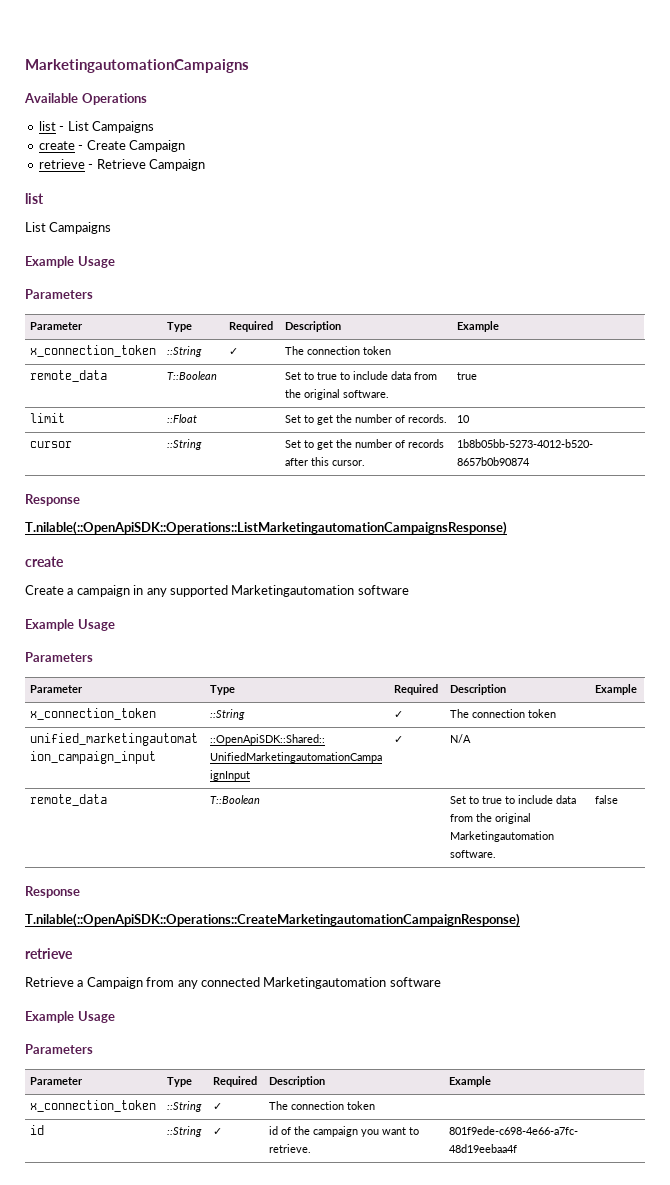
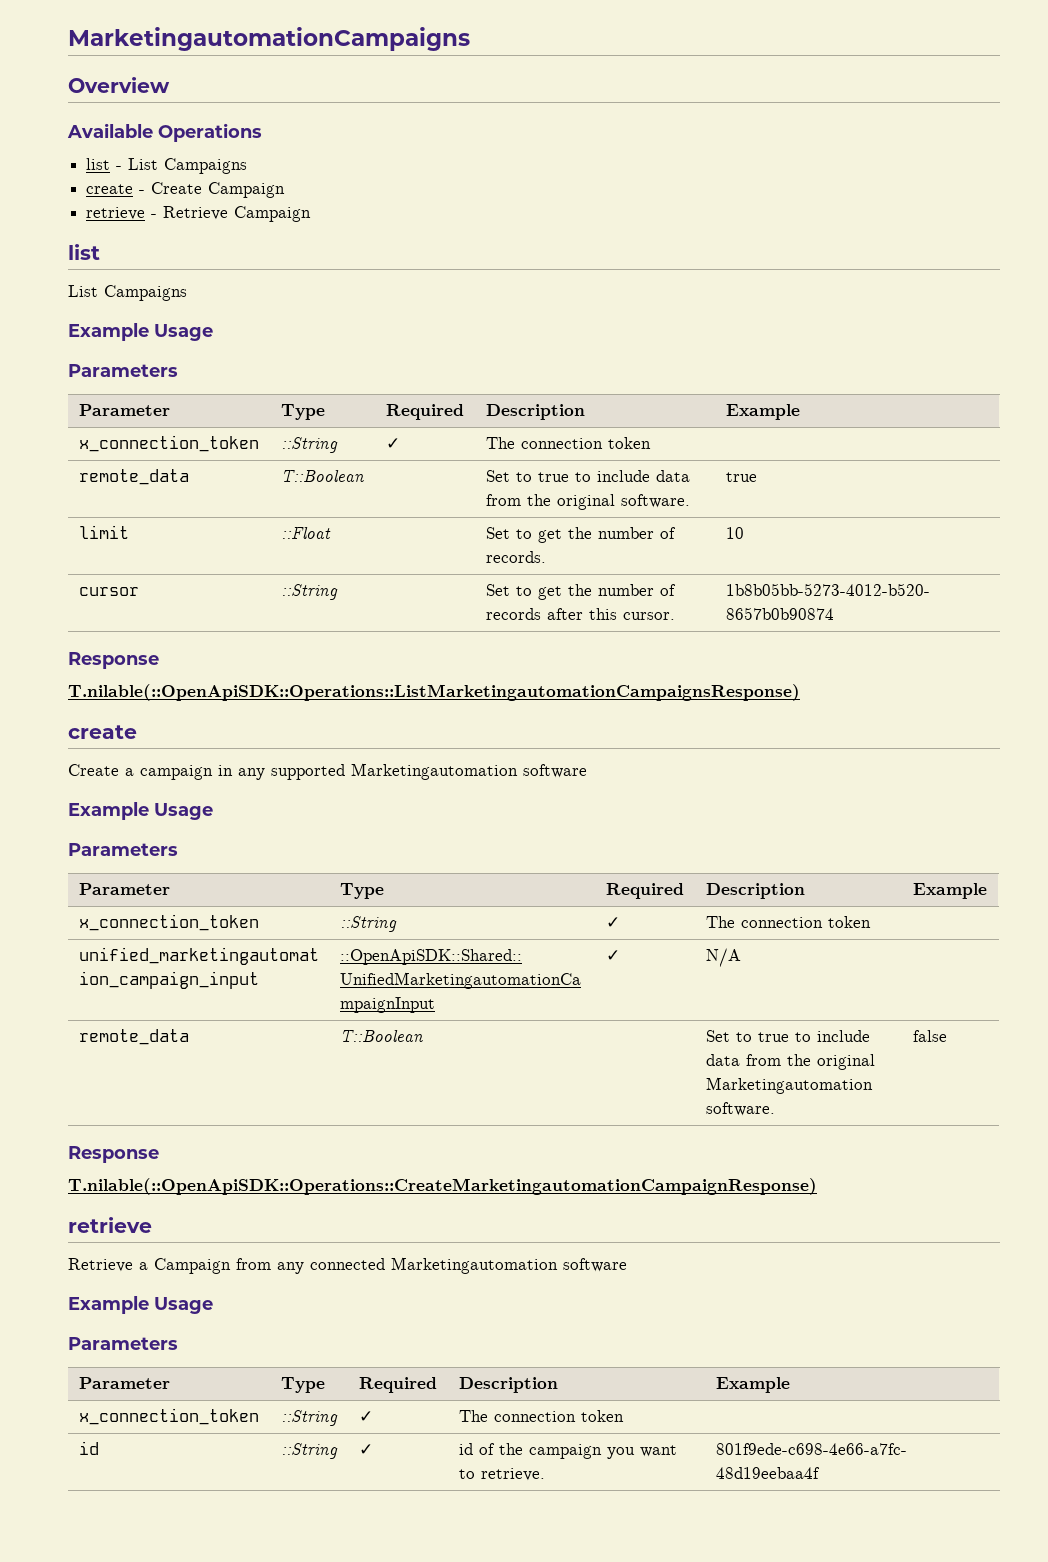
+ Overview

